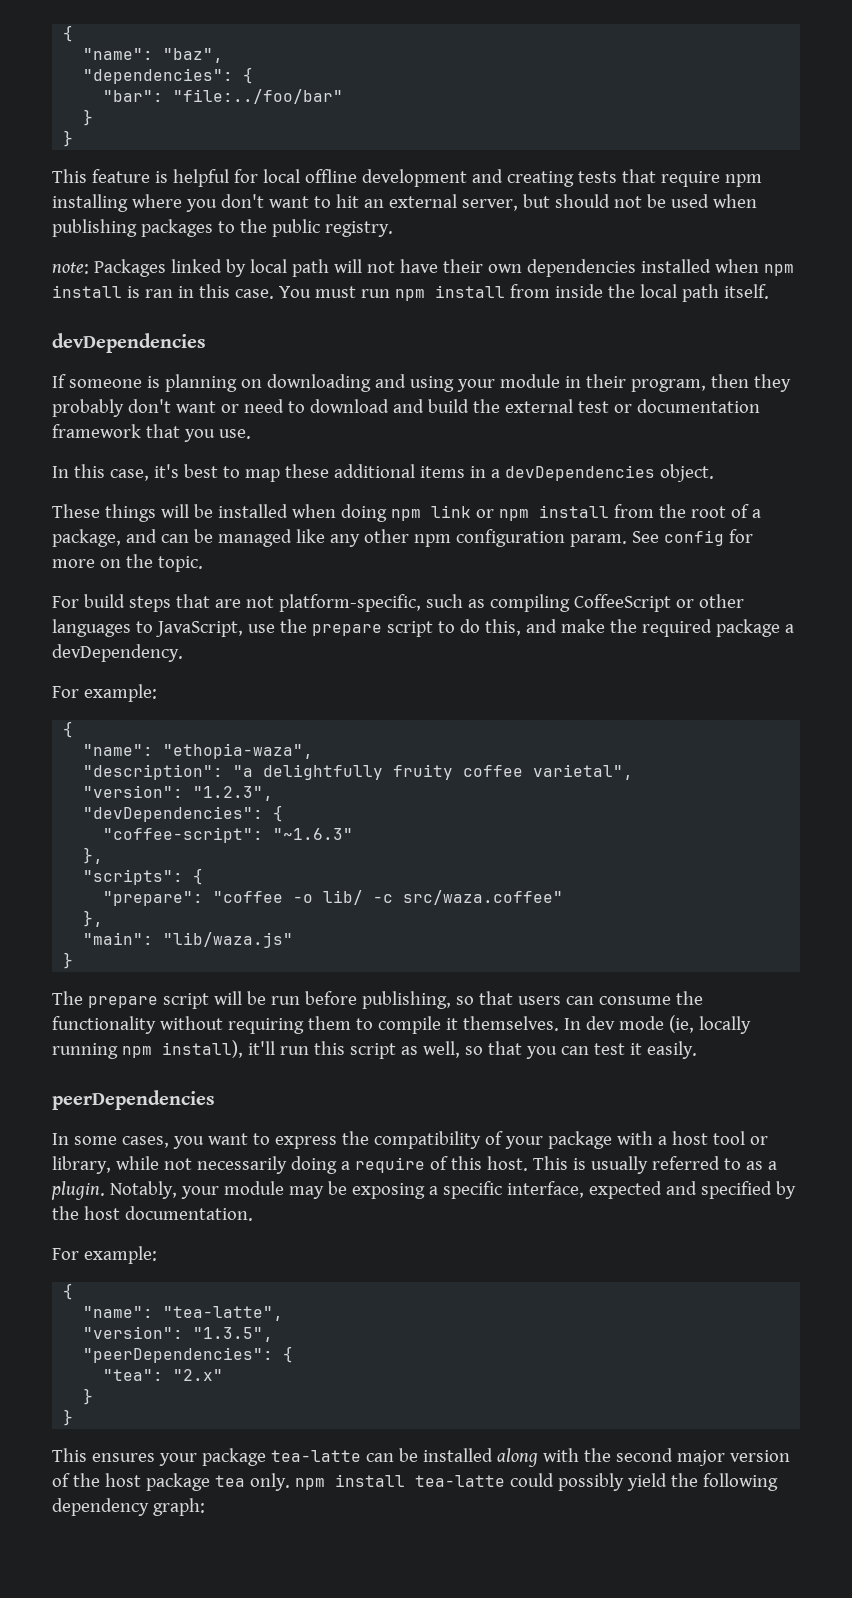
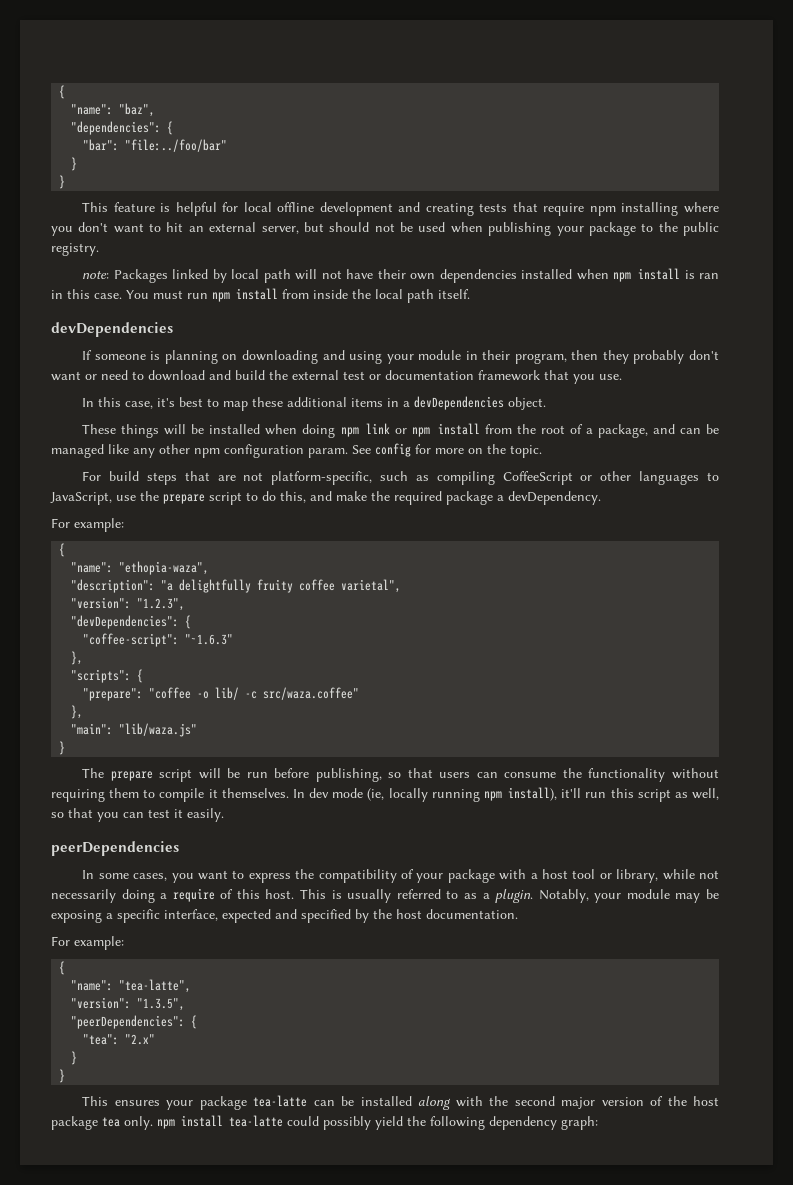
- This feature is helpful for local offline development and creating tests that require npm installing where you don't want to hit an external server, but should not be used when publishing packages to the public registry.
+ This feature is helpful for local offline development and creating tests that require npm installing where you don't want to hit an external server, but should not be used when publishing your package to the public registry.

